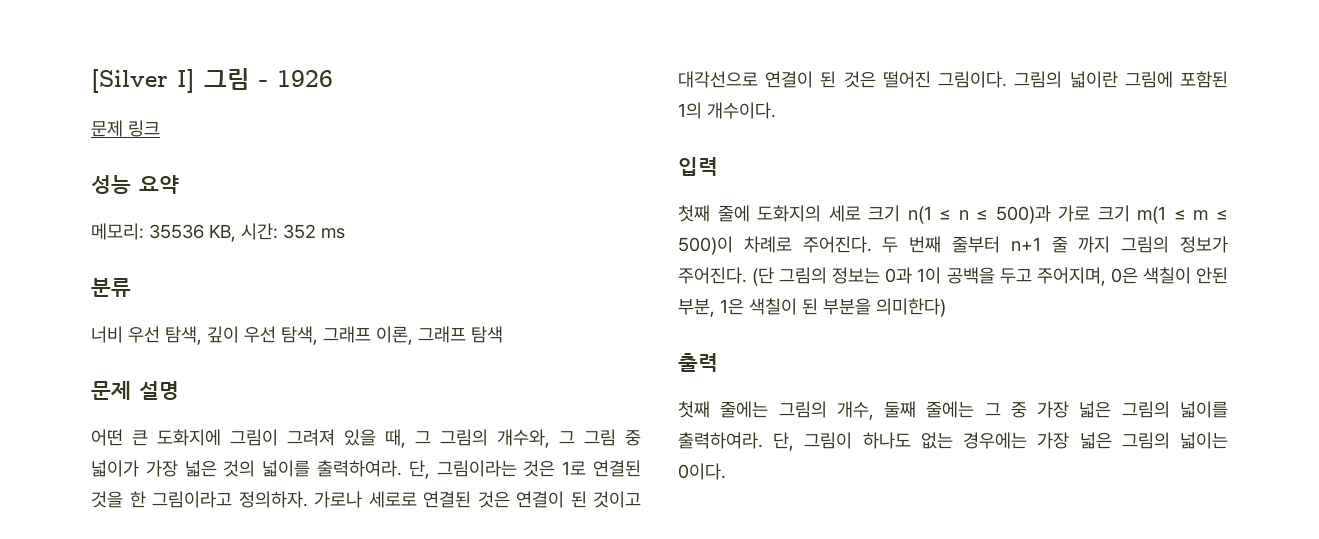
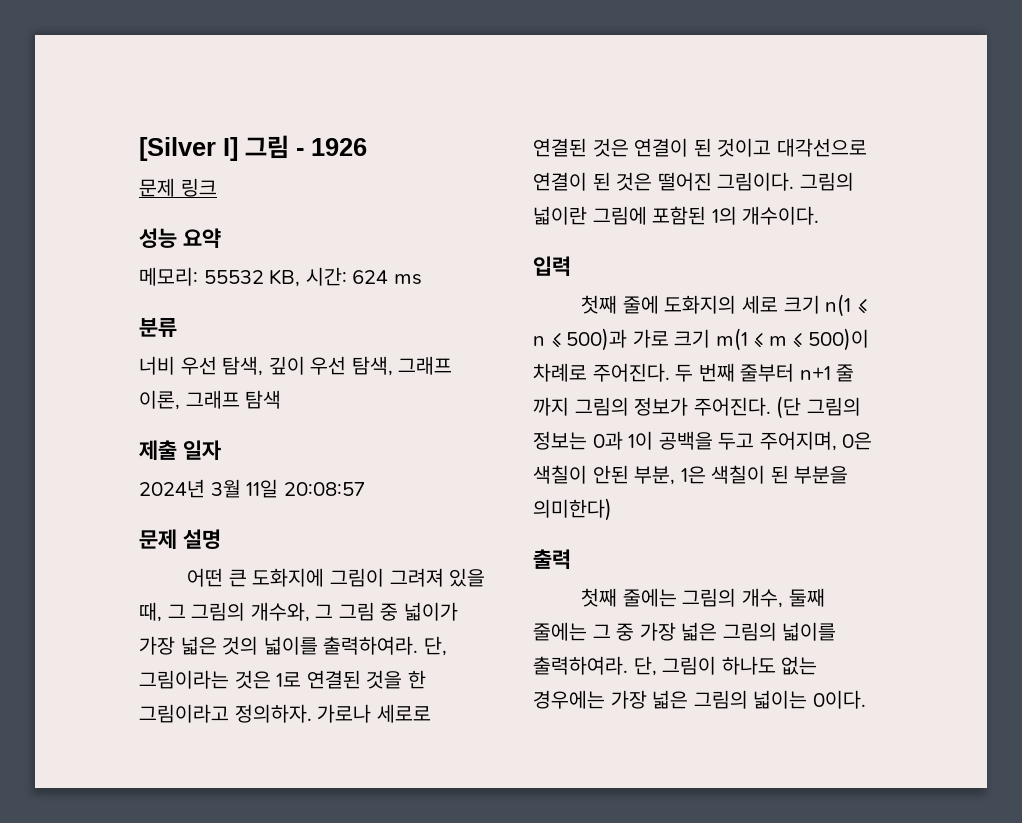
- 메모리: 35536 KB, 시간: 352 ms
+ 메모리: 55532 KB, 시간: 624 ms
+ 제출 일자
+ 2024년 3월 11일 20:08:57

